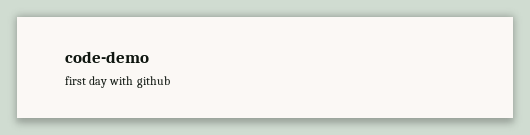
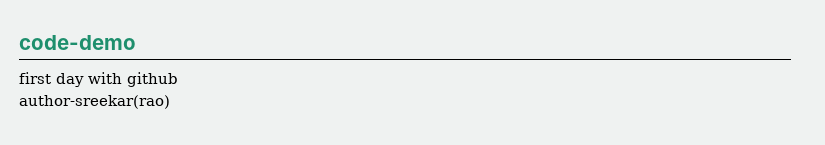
+ author-sreekar(rao)

